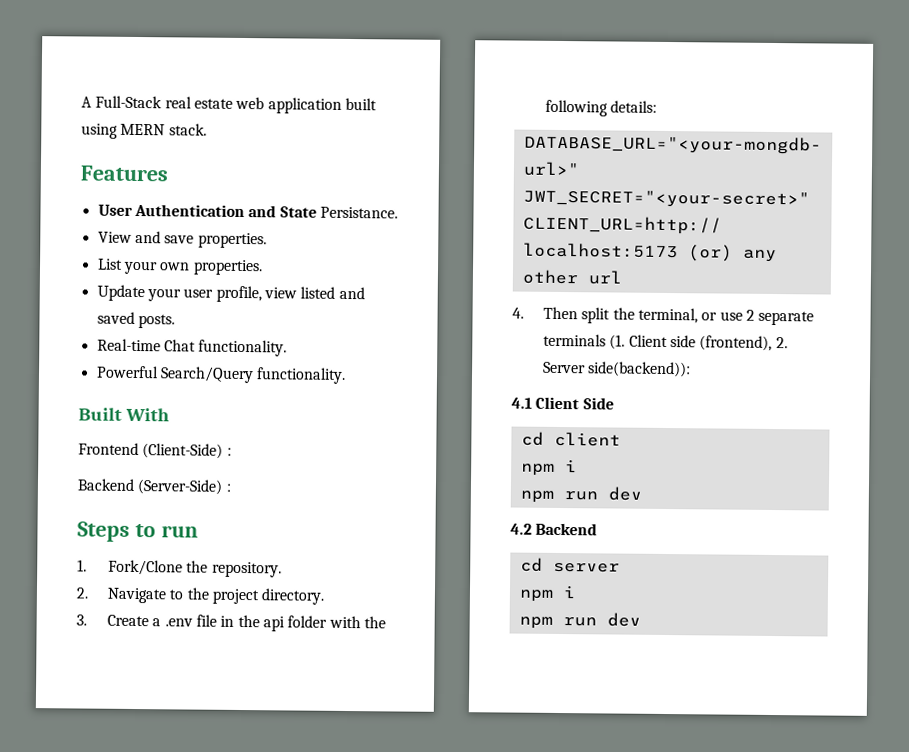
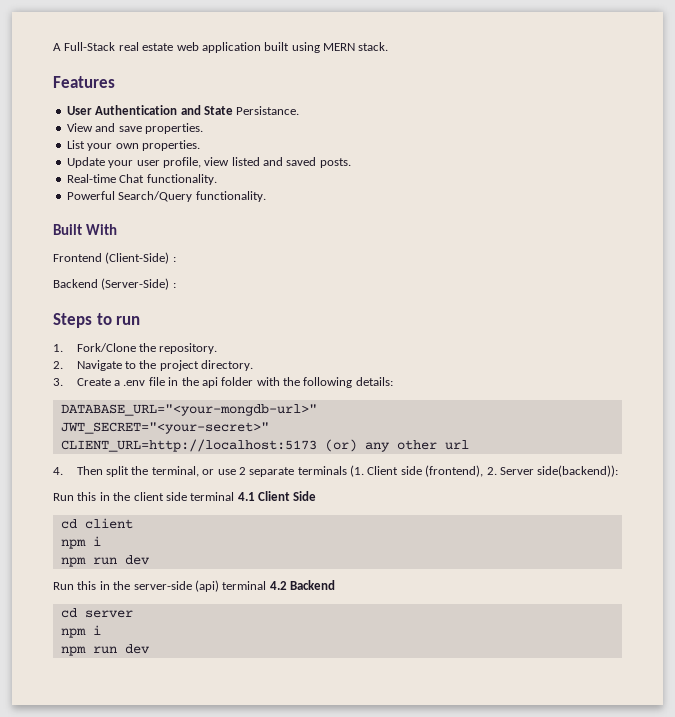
- 4.1 Client Side
+ Run this in the client side terminal 4.1 Client Side
- 4.2 Backend
+ Run this in the server-side (api) terminal 4.2 Backend

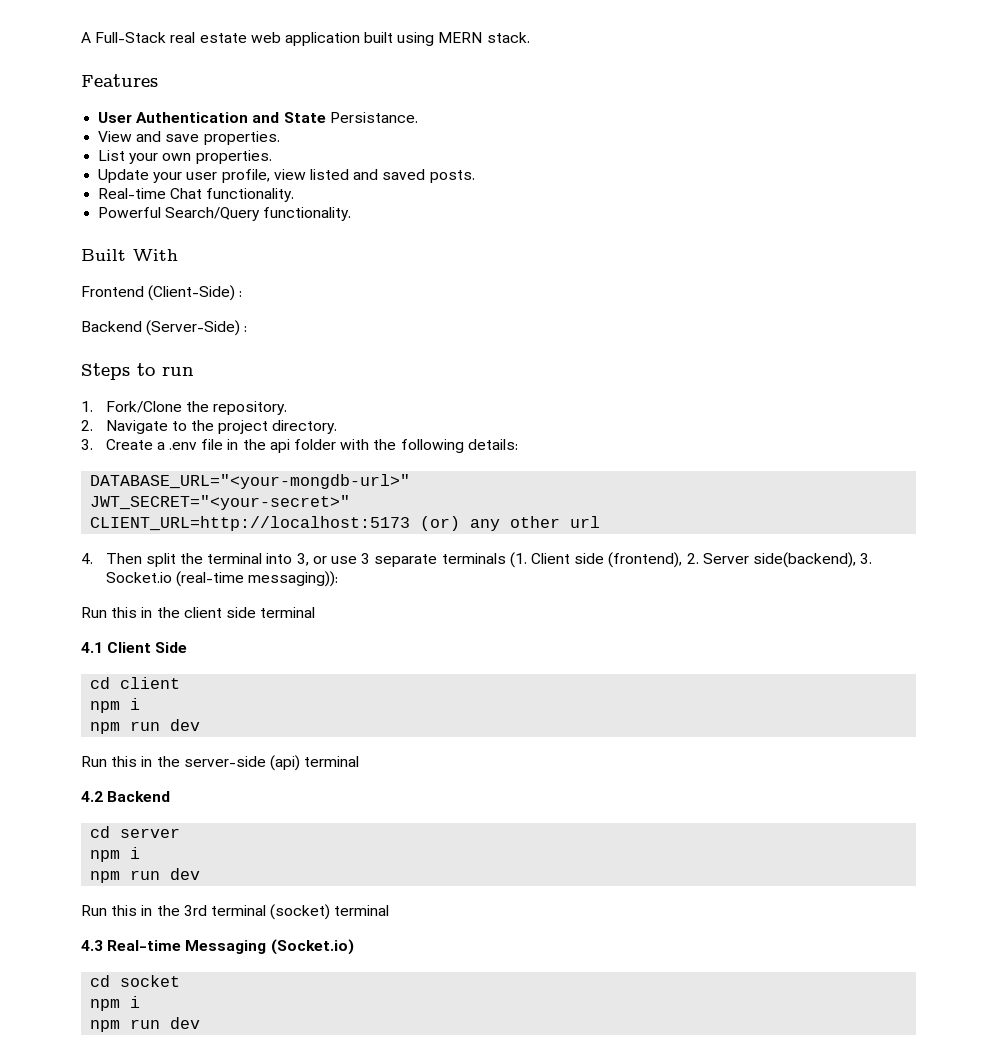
- 4. Then split the terminal, or use 2 separate terminals (1. Client side (frontend), 2. Server side(backend)):
+ 4. Then split the terminal into 3, or use 3 separate terminals (1. Client side (frontend), 2. Server side(backend), 3. Socket.io (real-time messaging)):
- Run this in the client side terminal 4.1 Client Side
+ Run this in the client side terminal
+ 4.1 Client Side
- Run this in the server-side (api) terminal 4.2 Backend
+ Run this in the server-side (api) terminal
+ 4.2 Backend
+ Run this in the 3rd terminal (socket) terminal
+ 4.3 Real-time Messaging (Socket.io)
+ cd socket
+ npm i
+ npm run dev

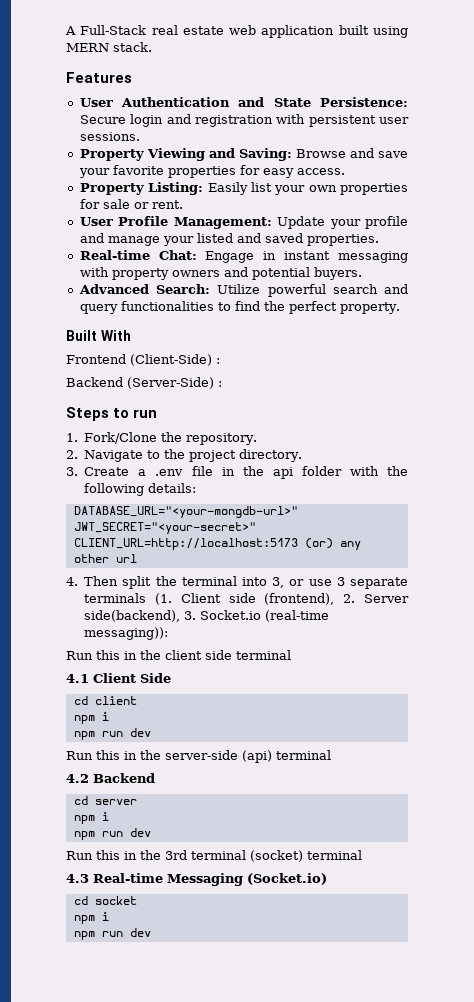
- User Authentication and State Persistance.
- View and save properties.
- List your own properties.
- Update your user profile, view listed and saved posts.
- Real-time Chat functionality.
- Powerful Search/Query functionality.
+ User Authentication and State Persistence: Secure login and registration with persistent user sessions.
+ Property Viewing and Saving: Browse and save your favorite properties for easy access.
+ Property Listing: Easily list your own properties for sale or rent.
+ User Profile Management: Update your profile and manage your listed and saved properties.
+ Real-time Chat: Engage in instant messaging with property owners and potential buyers.
+ Advanced Search: Utilize powerful search and query functionalities to find the perfect property.

